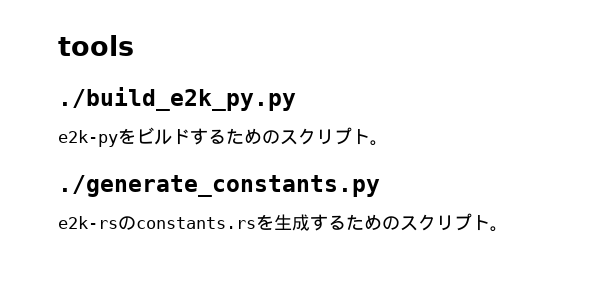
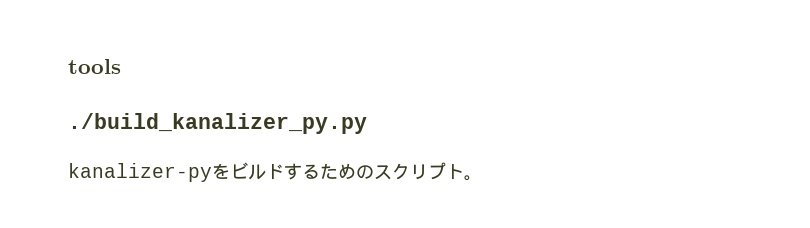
- ./build_e2k_py.py
- e2k-pyをビルドするためのスクリプト。
+ ./build_kanalizer_py.py
+ kanalizer-pyをビルドするためのスクリプト。
- ./generate_constants.py
- e2k-rsのconstants.rsを生成するためのスクリプト。

